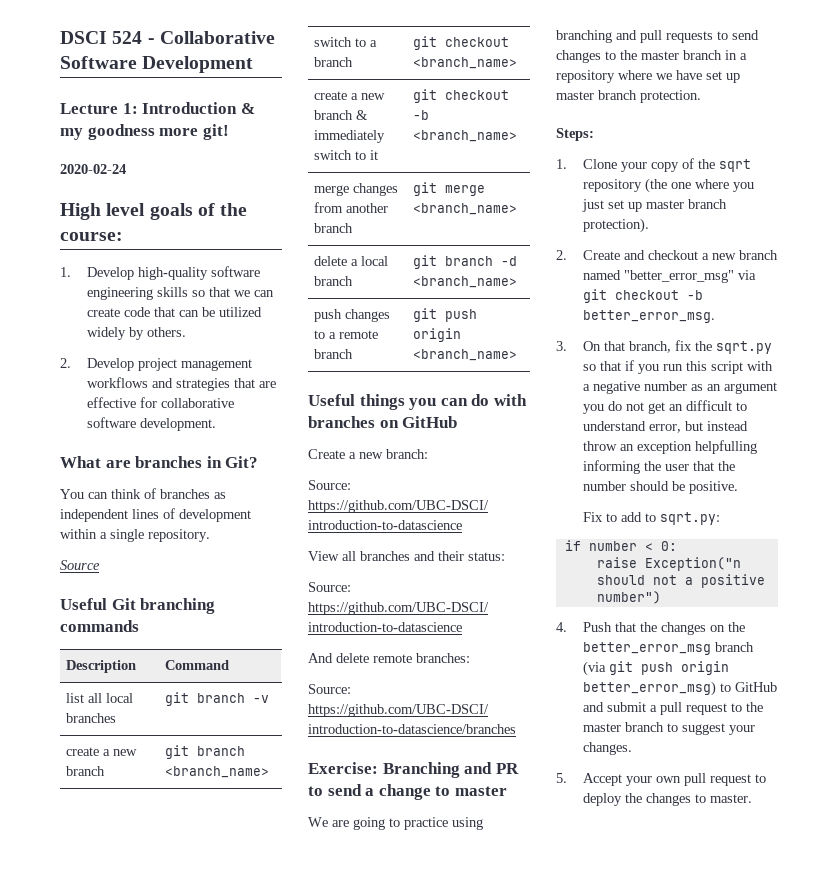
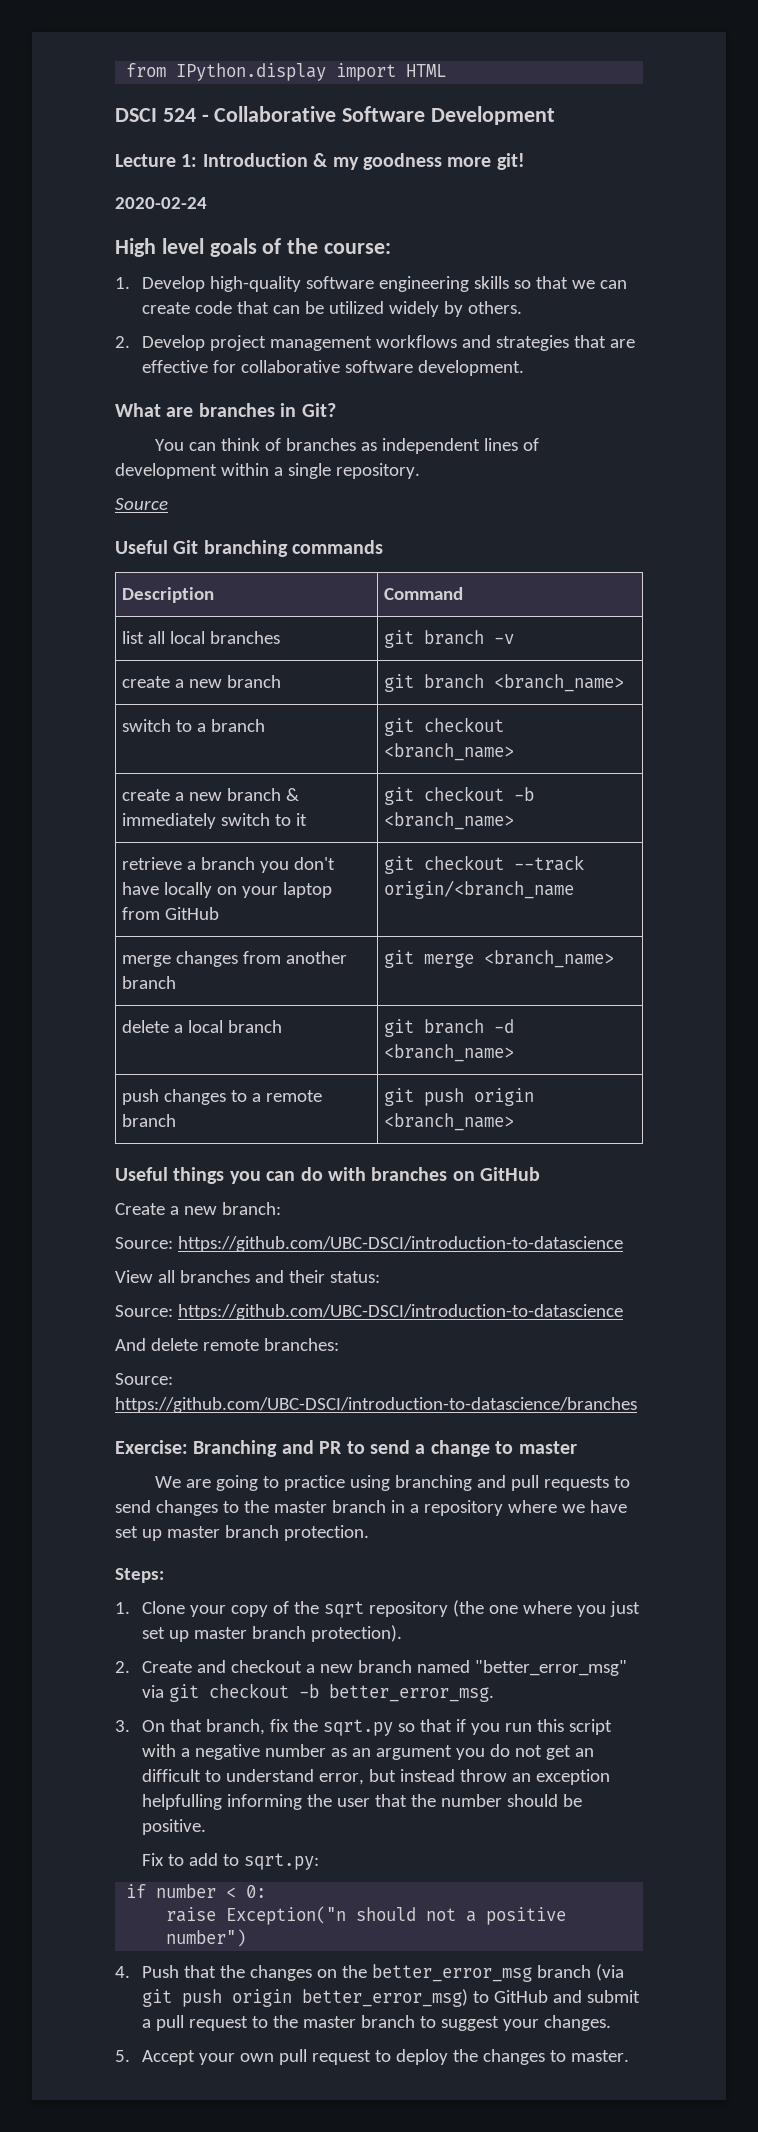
+ from IPython.display import HTML
+ retrieve a branch you don't have locally on your laptop from GitHub | git checkout --track origin/<branch_name

